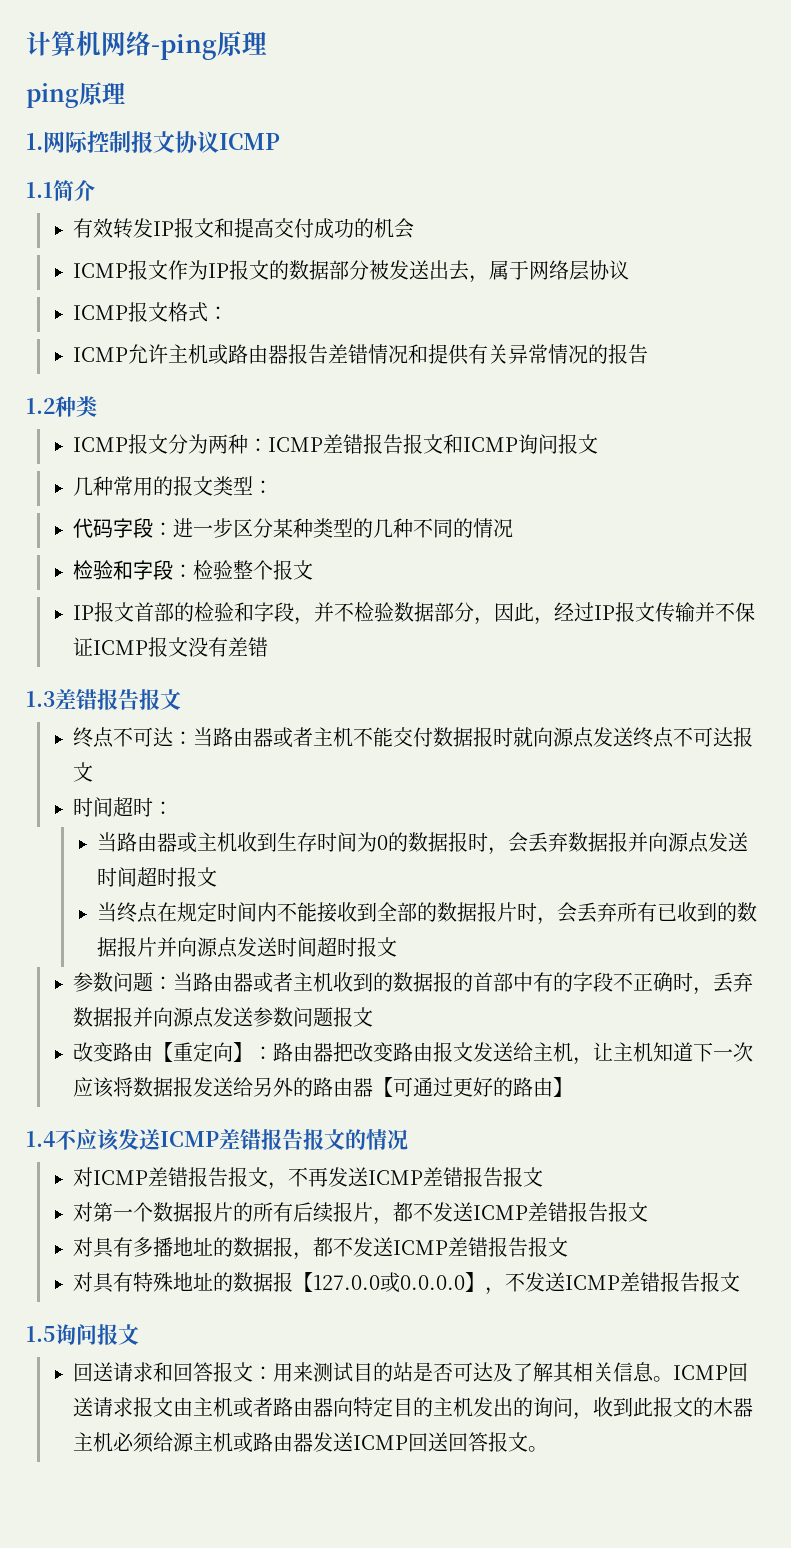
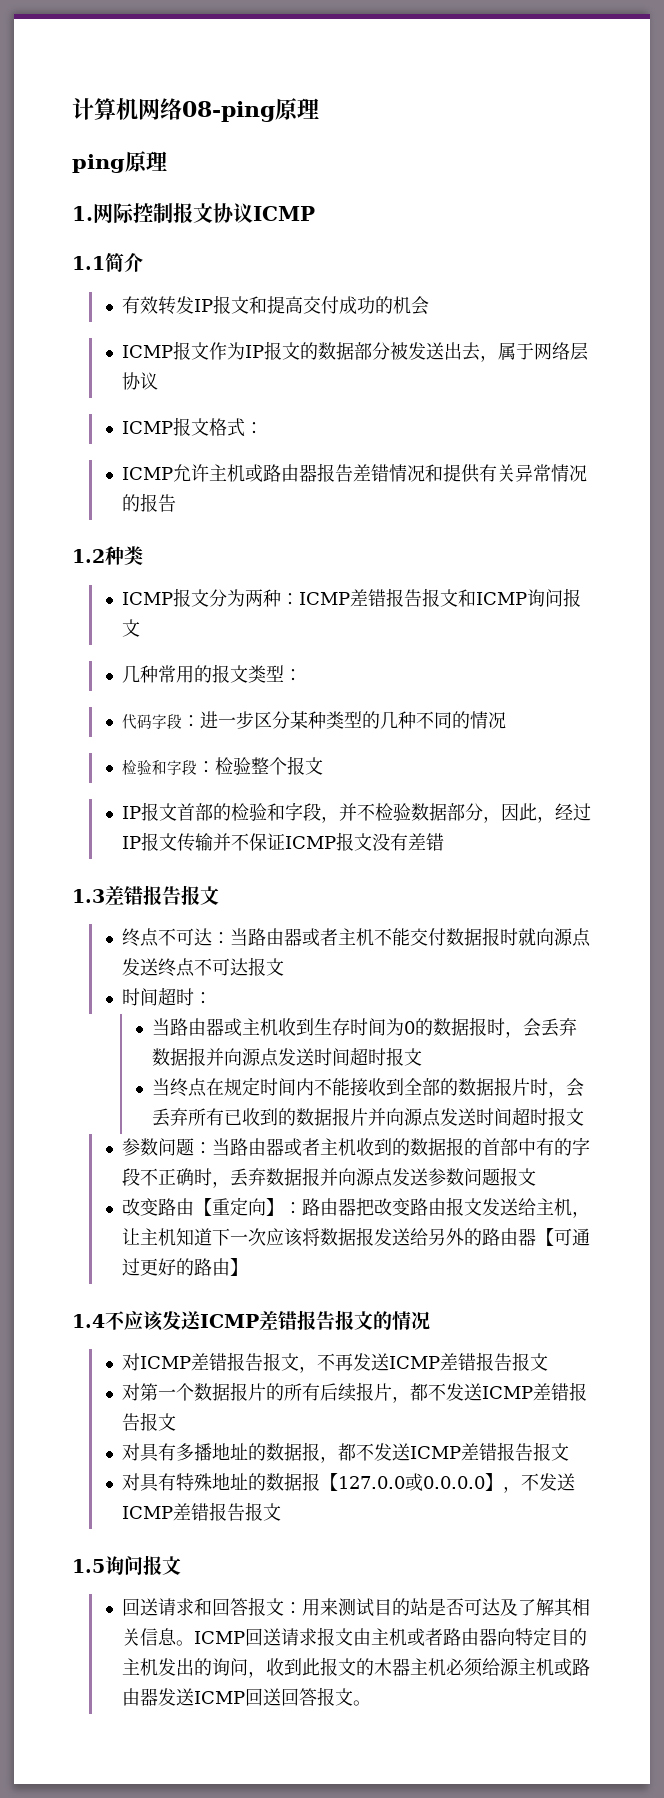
- 计算机网络-ping原理
+ 计算机网络08-ping原理

